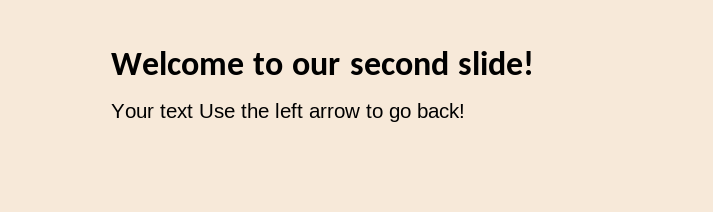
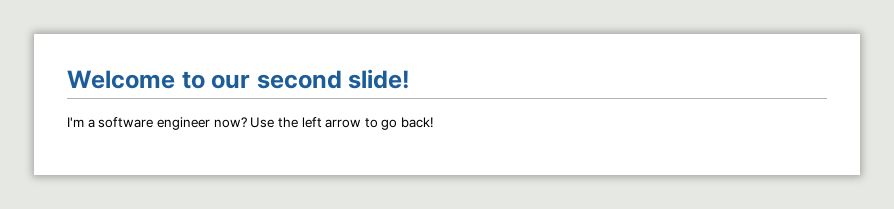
- Your text Use the left arrow to go back!
+ I'm a software engineer now? Use the left arrow to go back!

